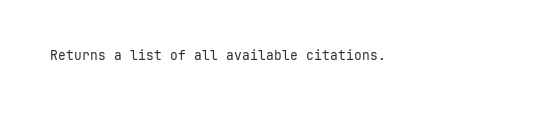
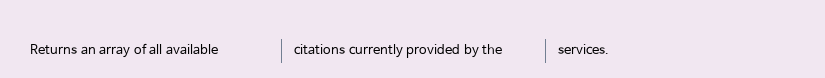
- Returns a list of all available citations.
+ Returns an array of all available citations currently provided by the services.

